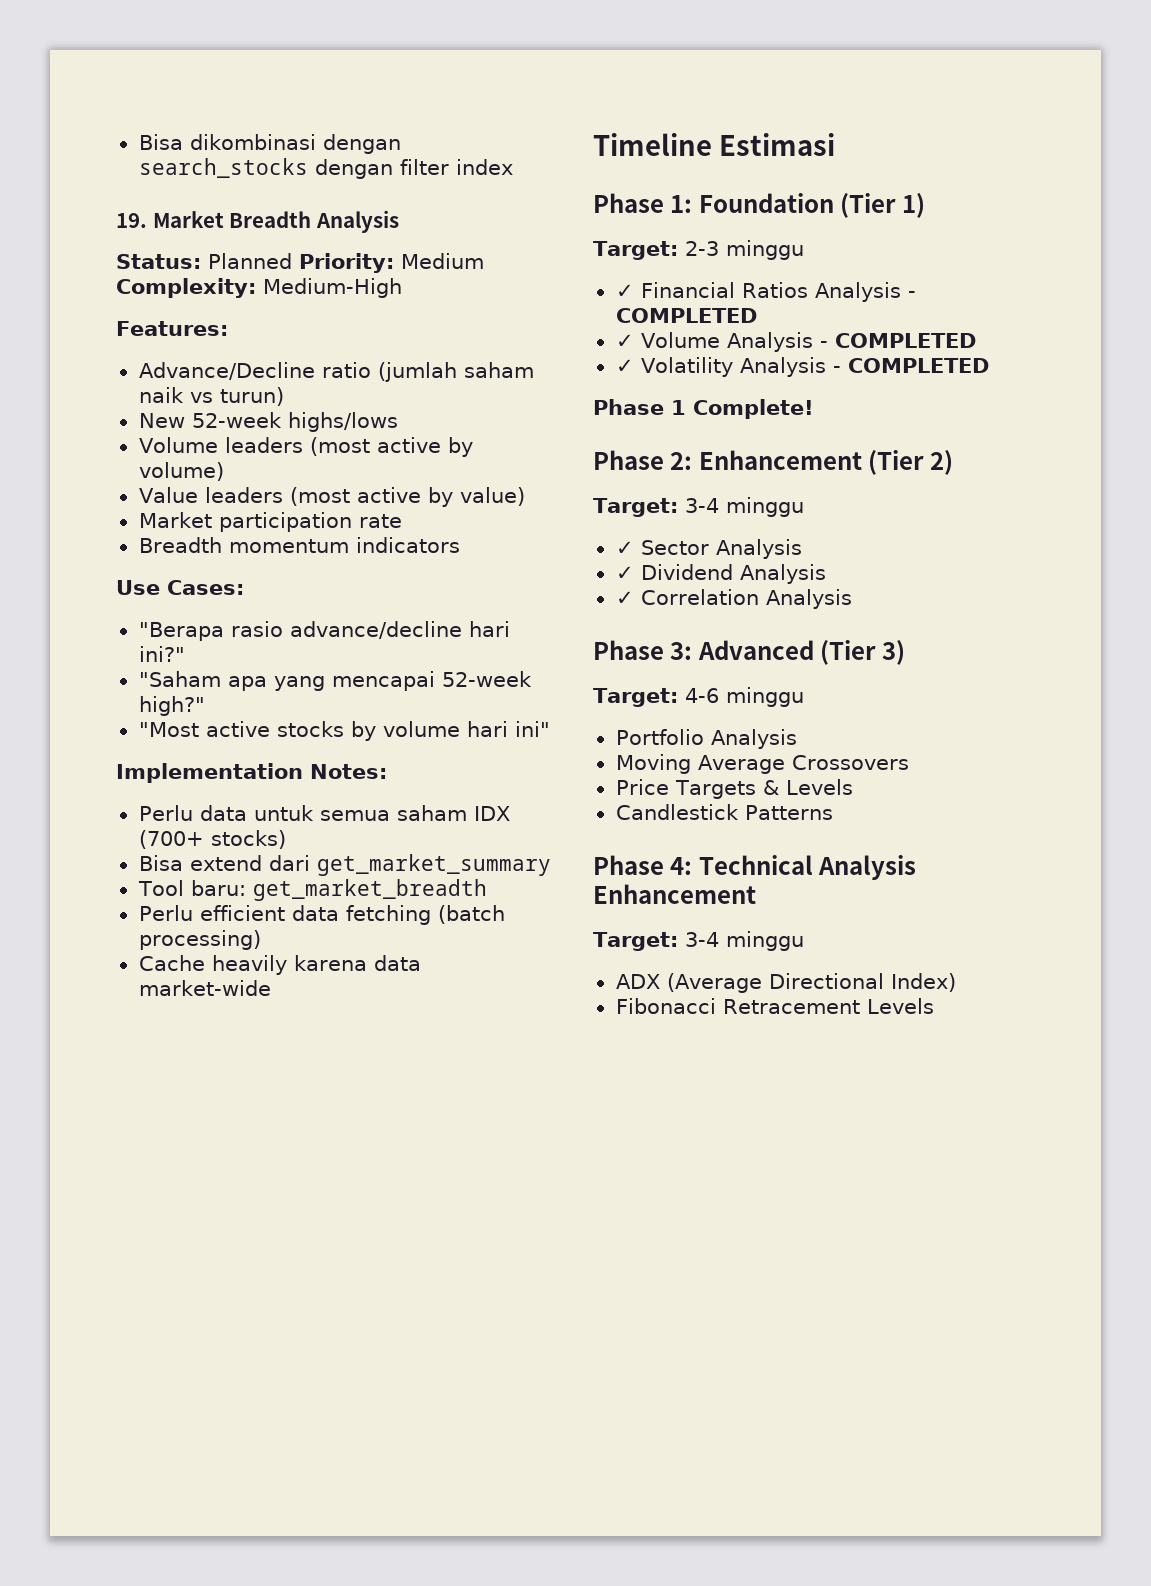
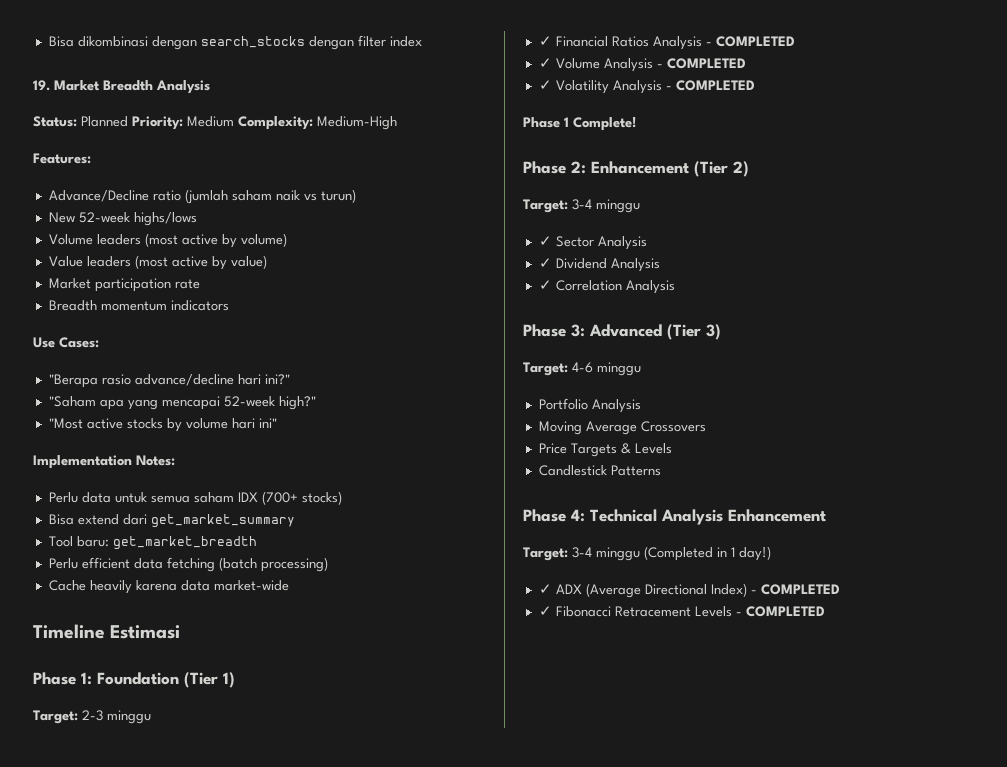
  Phase 4: Technical Analysis Enhancement
- Target: 3-4 minggu
- ADX (Average Directional Index)
- Fibonacci Retracement Levels
+ Target: 3-4 minggu (Completed in 1 day!)
+ ✓ ADX (Average Directional Index) - COMPLETED
+ ✓ Fibonacci Retracement Levels - COMPLETED

